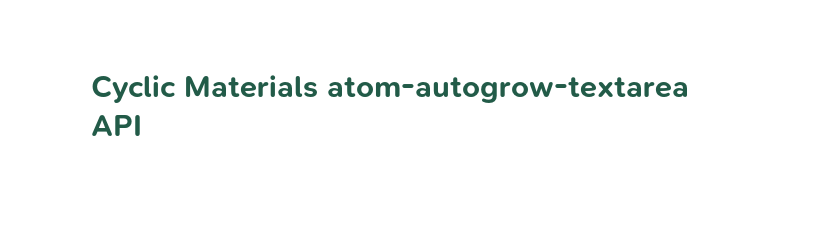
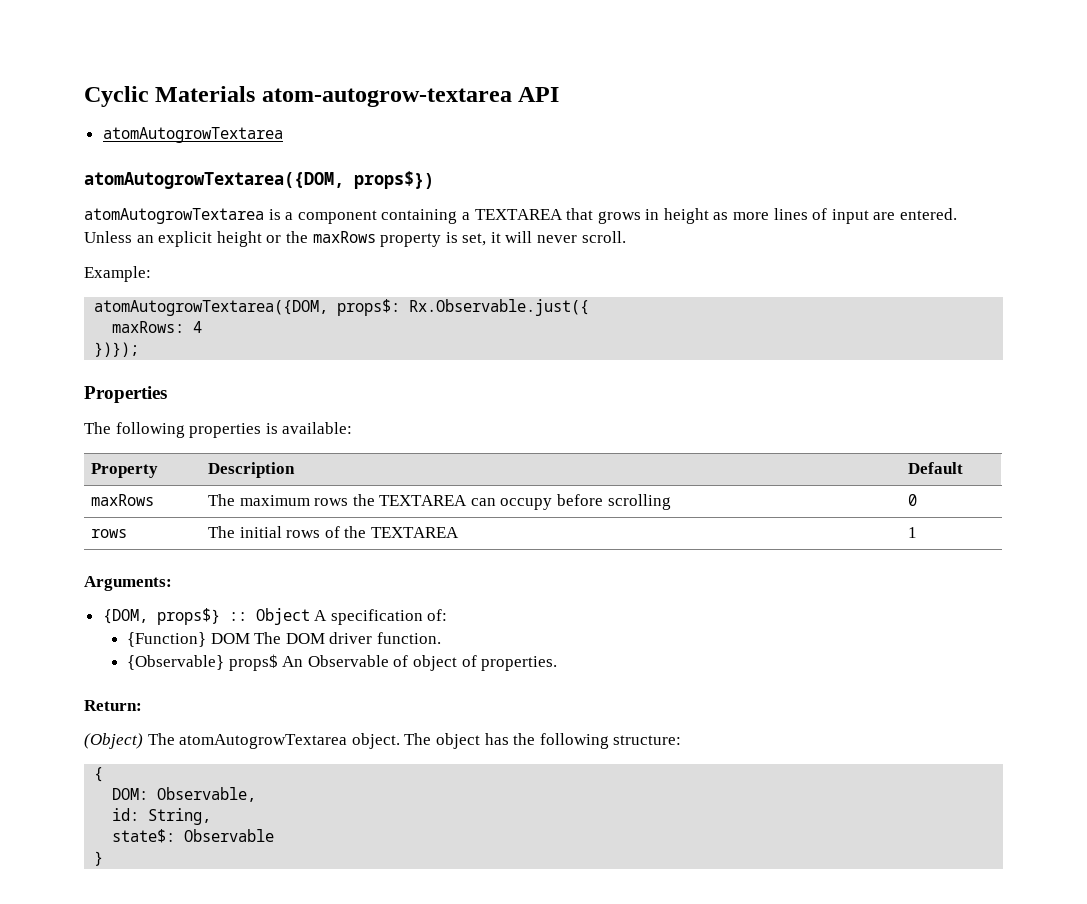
  Cyclic Materials atom-autogrow-textarea API
+ atomAutogrowTextarea
+ atomAutogrowTextarea({DOM, props$})
+ atomAutogrowTextarea is a component containing a TEXTAREA that grows in height as more lines of input are entered. Unless an explicit height or the maxRows property is set, it will never scroll.
+ Example:
+ atomAutogrowTextarea({DOM, props$: Rx.Observable.just({
+ maxRows: 4
+ })});
+ Properties
+ The following properties is available:
+ Property | Description | Default
+ maxRows | The maximum rows the TEXTAREA can occupy before scrolling | 0
+ rows | The initial rows of the TEXTAREA | 1
+ Arguments:
+ {DOM, props$} :: Object A specification of:
+ {Function} DOM The DOM driver function.
+ {Observable} props$ An Observable of object of properties.
+ Return:
+ (Object) The atomAutogrowTextarea object. The object has the following structure:
+ {
+ DOM: Observable,
+ id: String,
+ state$: Observable
+ }

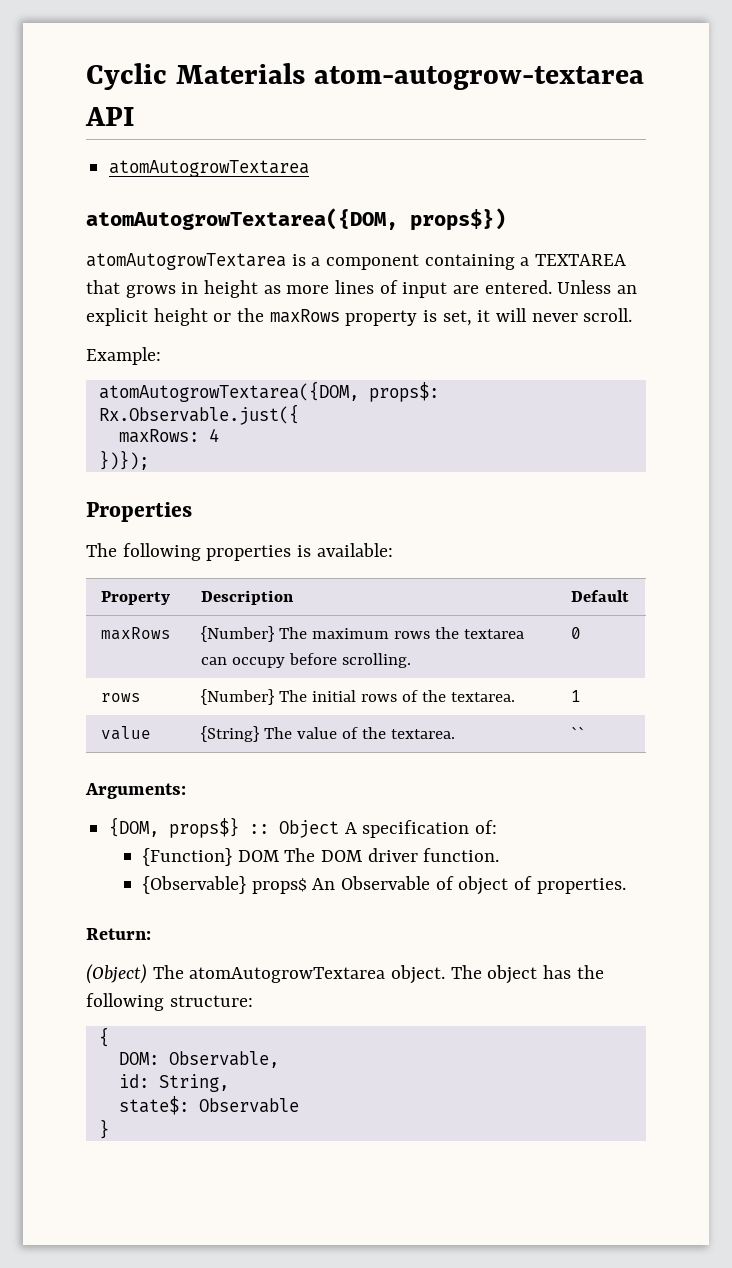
- maxRows | The maximum rows the TEXTAREA can occupy before scrolling | 0
+ maxRows | {Number} The maximum rows the textarea can occupy before scrolling. | 0
- rows | The initial rows of the TEXTAREA | 1
+ rows | {Number} The initial rows of the textarea. | 1
+ value | {String} The value of the textarea. | ``

